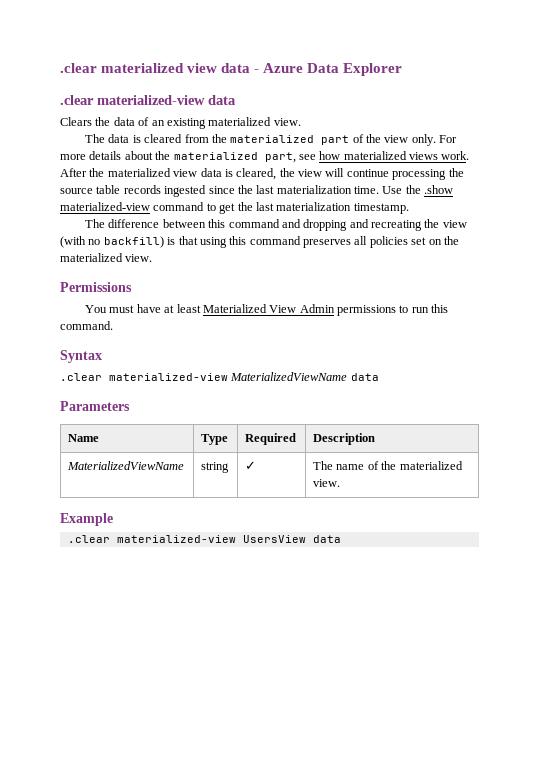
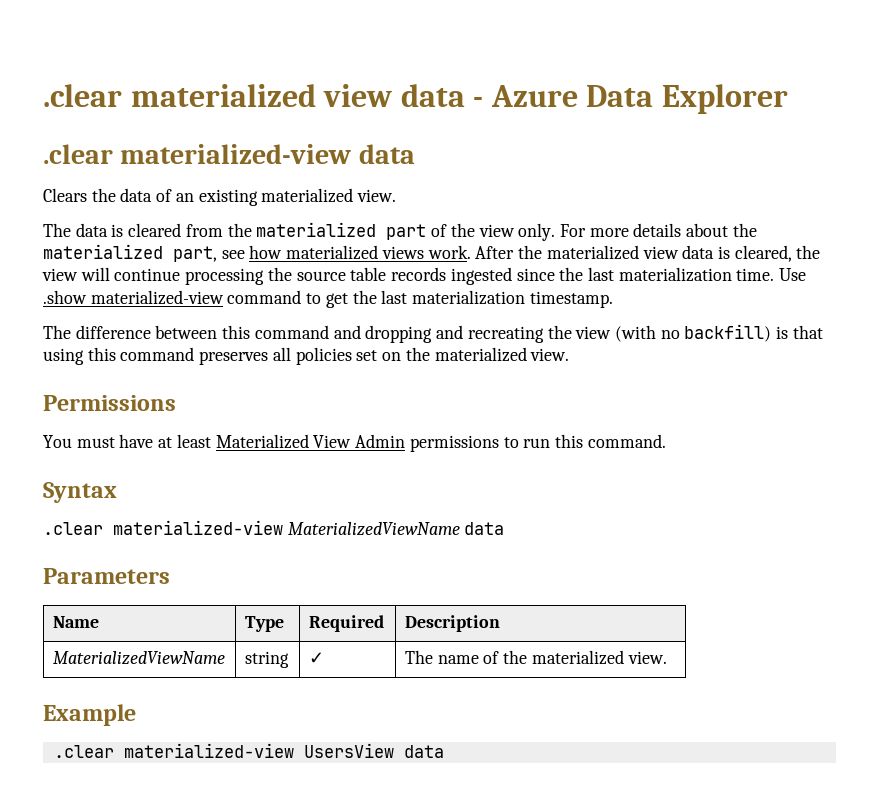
- Use the .show materialized-view command to get the last materialization timestamp.
+ Use .show materialized-view command to get the last materialization timestamp.

